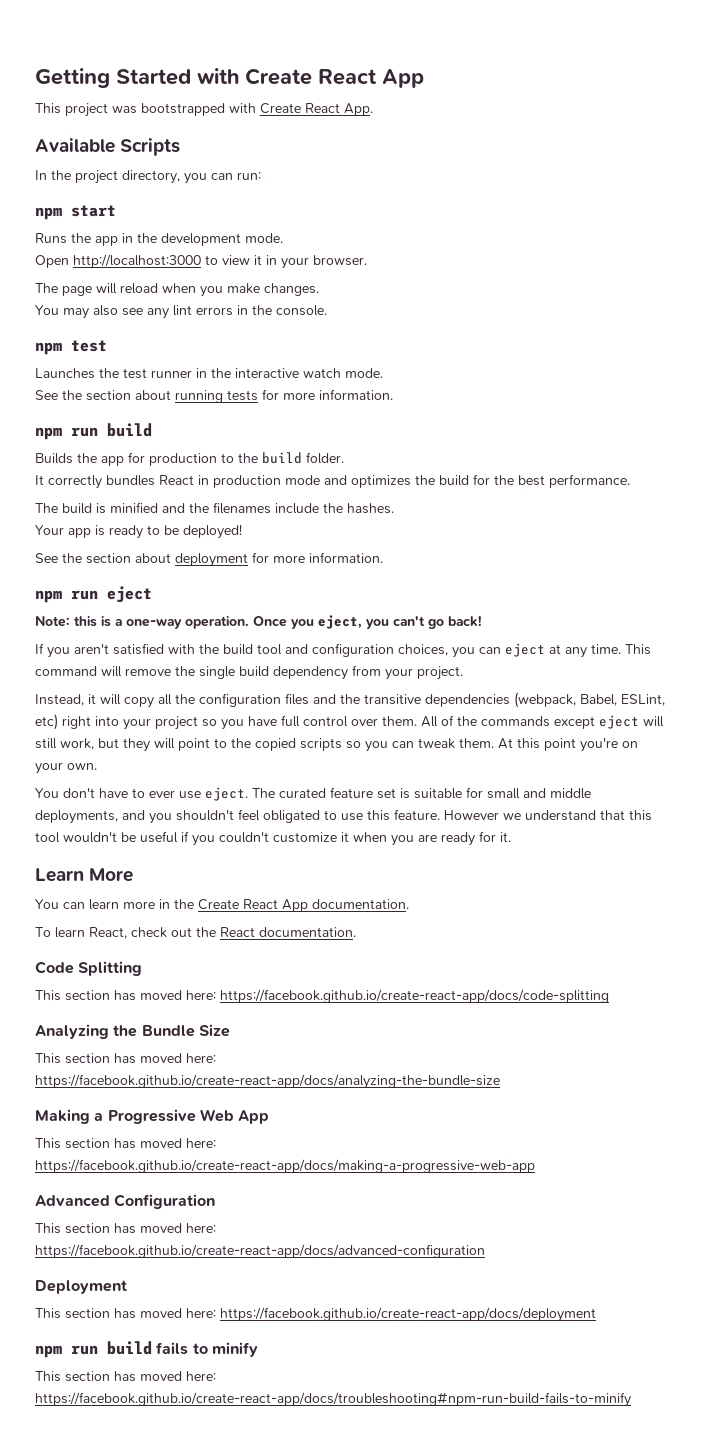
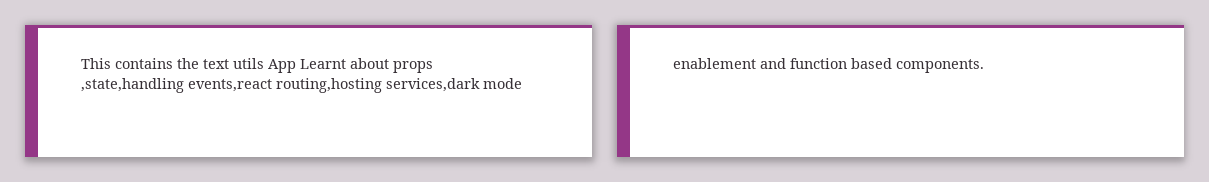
- Getting Started with Create React App
- This project was bootstrapped with Create React App.
- Available Scripts
- In the project directory, you can run:
- npm start
- Runs the app in the development mode.
- Open http://localhost:3000 to view it in your browser.
- The page will reload when you make changes.
- You may also see any lint errors in the console.
- npm test
- Launches the test runner in the interactive watch mode.
- See the section about running tests for more information.
- npm run build
- Builds the app for production to the build folder.
- It correctly bundles React in production mode and optimizes the build for the best performance.
- The build is minified and the filenames include the hashes.
- Your app is ready to be deployed!
- See the section about deployment for more information.
- npm run eject
- Note: this is a one-way operation. Once you eject, you can't go back!
- If you aren't satisfied with the build tool and configuration choices, you can eject at any time. This command will remove the single build dependency from your project.
- Instead, it will copy all the configuration files and the transitive dependencies (webpack, Babel, ESLint, etc) right into your project so you have full control over them. All of the commands except eject will still work, but they will point to the copied scripts so you can tweak them. At this point you're on your own.
- You don't have to ever use eject. The curated feature set is suitable for small and middle deployments, and you shouldn't feel obligated to use this feature. However we understand that this tool wouldn't be useful if you couldn't customize it when you are ready for it.
- Learn More
- You can learn more in the Create React App documentation.
- To learn React, check out the React documentation.
- Code Splitting
- This section has moved here: https://facebook.github.io/create-react-app/docs/code-splitting
- Analyzing the Bundle Size
- This section has moved here: https://facebook.github.io/create-react-app/docs/analyzing-the-bundle-size
- Making a Progressive Web App
- This section has moved here: https://facebook.github.io/create-react-app/docs/making-a-progressive-web-app
- Advanced Configuration
- This section has moved here: https://facebook.github.io/create-react-app/docs/advanced-configuration
- Deployment
- This section has moved here: https://facebook.github.io/create-react-app/docs/deployment
- npm run build fails to minify
- This section has moved here: https://facebook.github.io/create-react-app/docs/troubleshooting#npm-run-build-fails-to-minify
+ This contains the text utils App Learnt about props ,state,handling events,react routing,hosting services,dark mode enablement and function based components.

